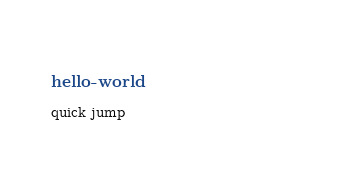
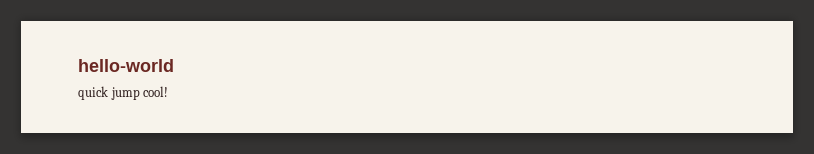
- quick jump
+ quick jump cool!

